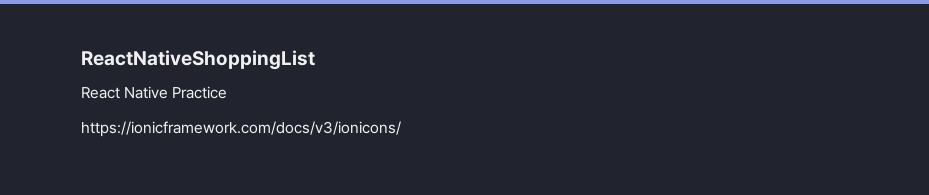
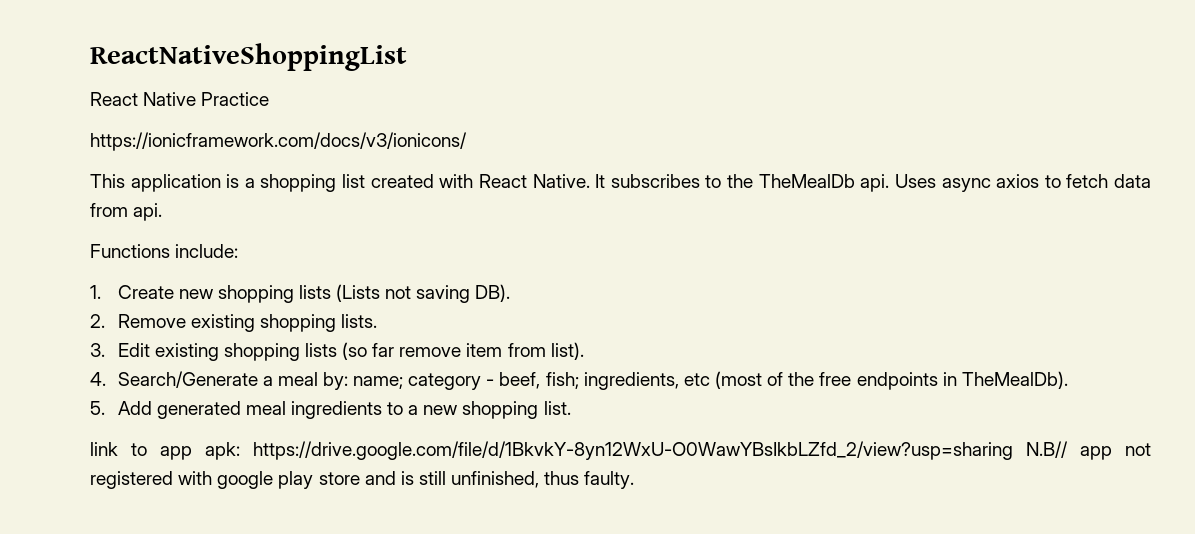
+ This application is a shopping list created with React Native. It subscribes to the TheMealDb api. Uses async axios to fetch data from api.
+ Functions include:
+ 1. Create new shopping lists (Lists not saving DB).
+ 2. Remove existing shopping lists.
+ 3. Edit existing shopping lists (so far remove item from list).
+ 4. Search/Generate a meal by: name; category - beef, fish; ingredients, etc (most of the free endpoints in TheMealDb).
+ 5. Add generated meal ingredients to a new shopping list.
+ link to app apk: https://drive.google.com/file/d/1BkvkY-8yn12WxU-O0WawYBsIkbLZfd_2/view?usp=sharing N.B// app not registered with google play store and is still unfinished, thus faulty.

